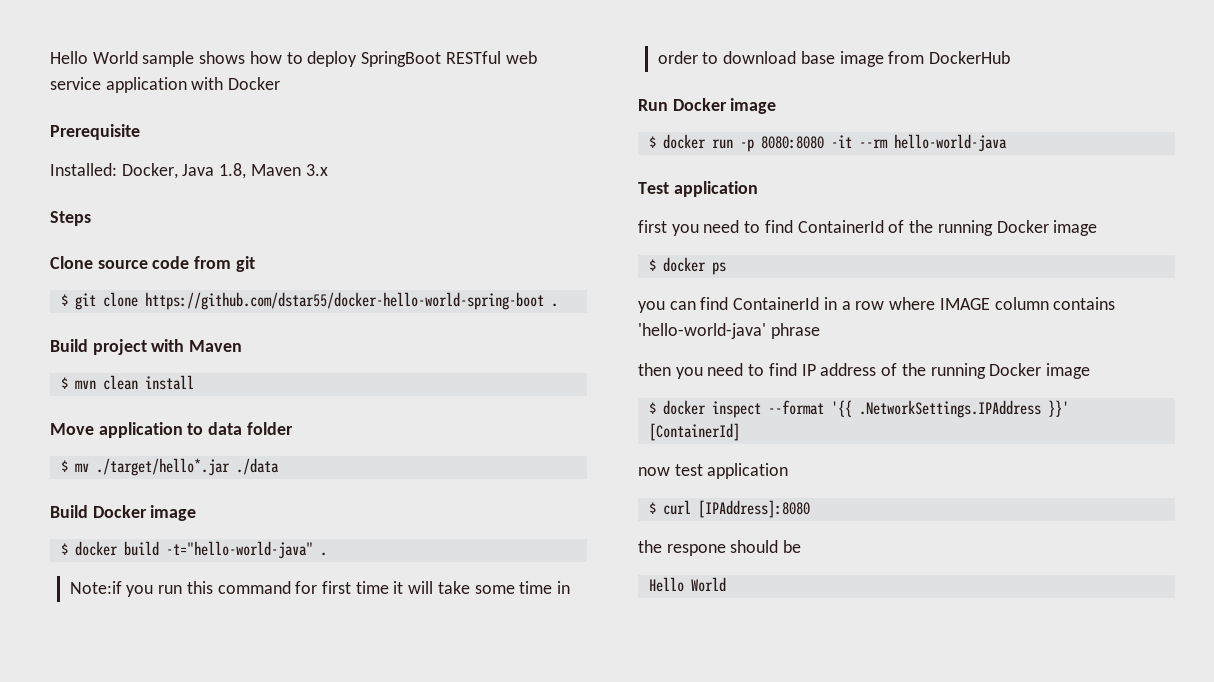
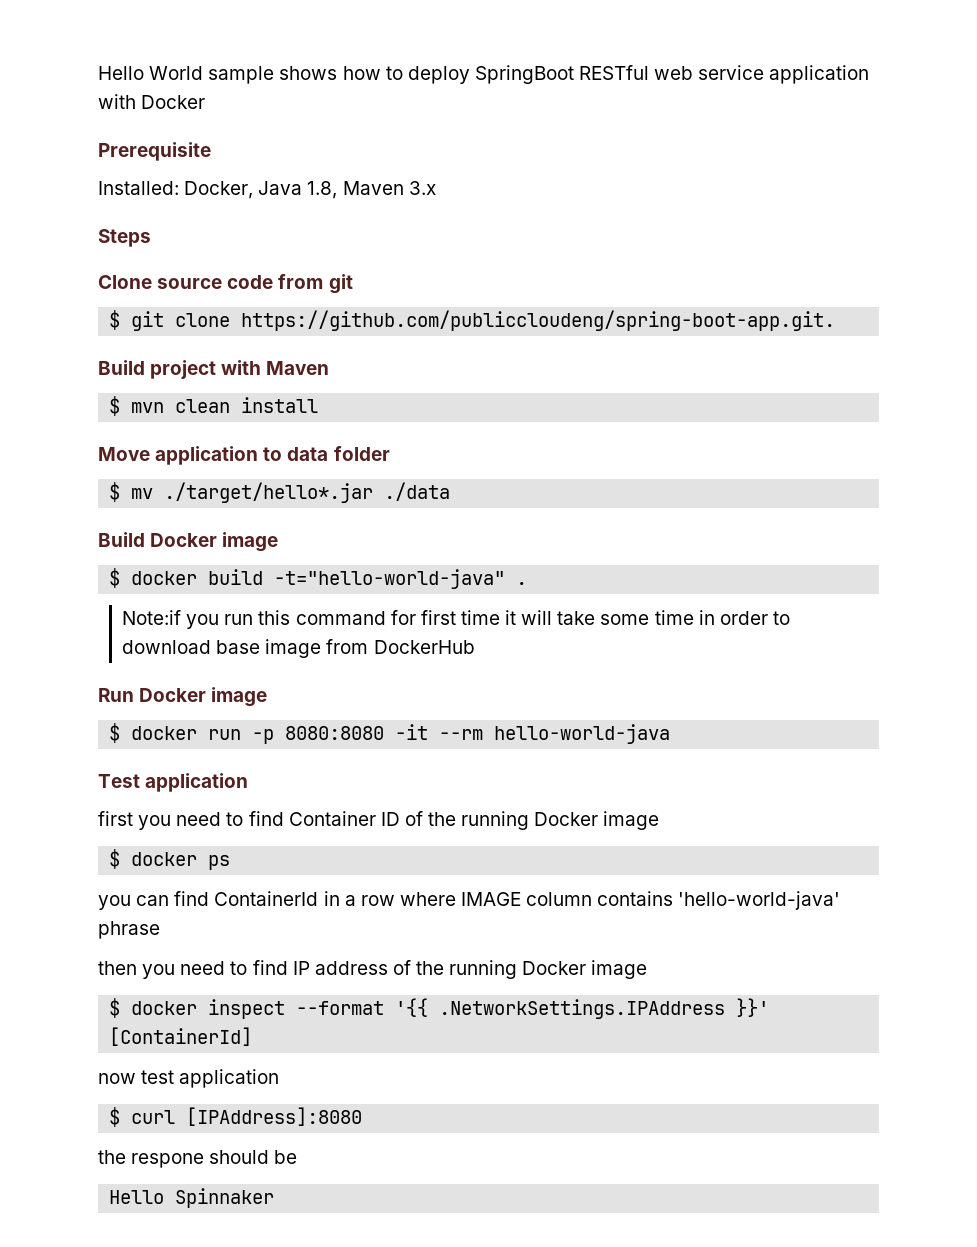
- $ git clone https://github.com/dstar55/docker-hello-world-spring-boot .
+ $ git clone https://github.com/publiccloudeng/spring-boot-app.git.
- first you need to find ContainerId of the running Docker image
+ first you need to find Container ID of the running Docker image
  the respone should be
- Hello World
+ Hello Spinnaker

